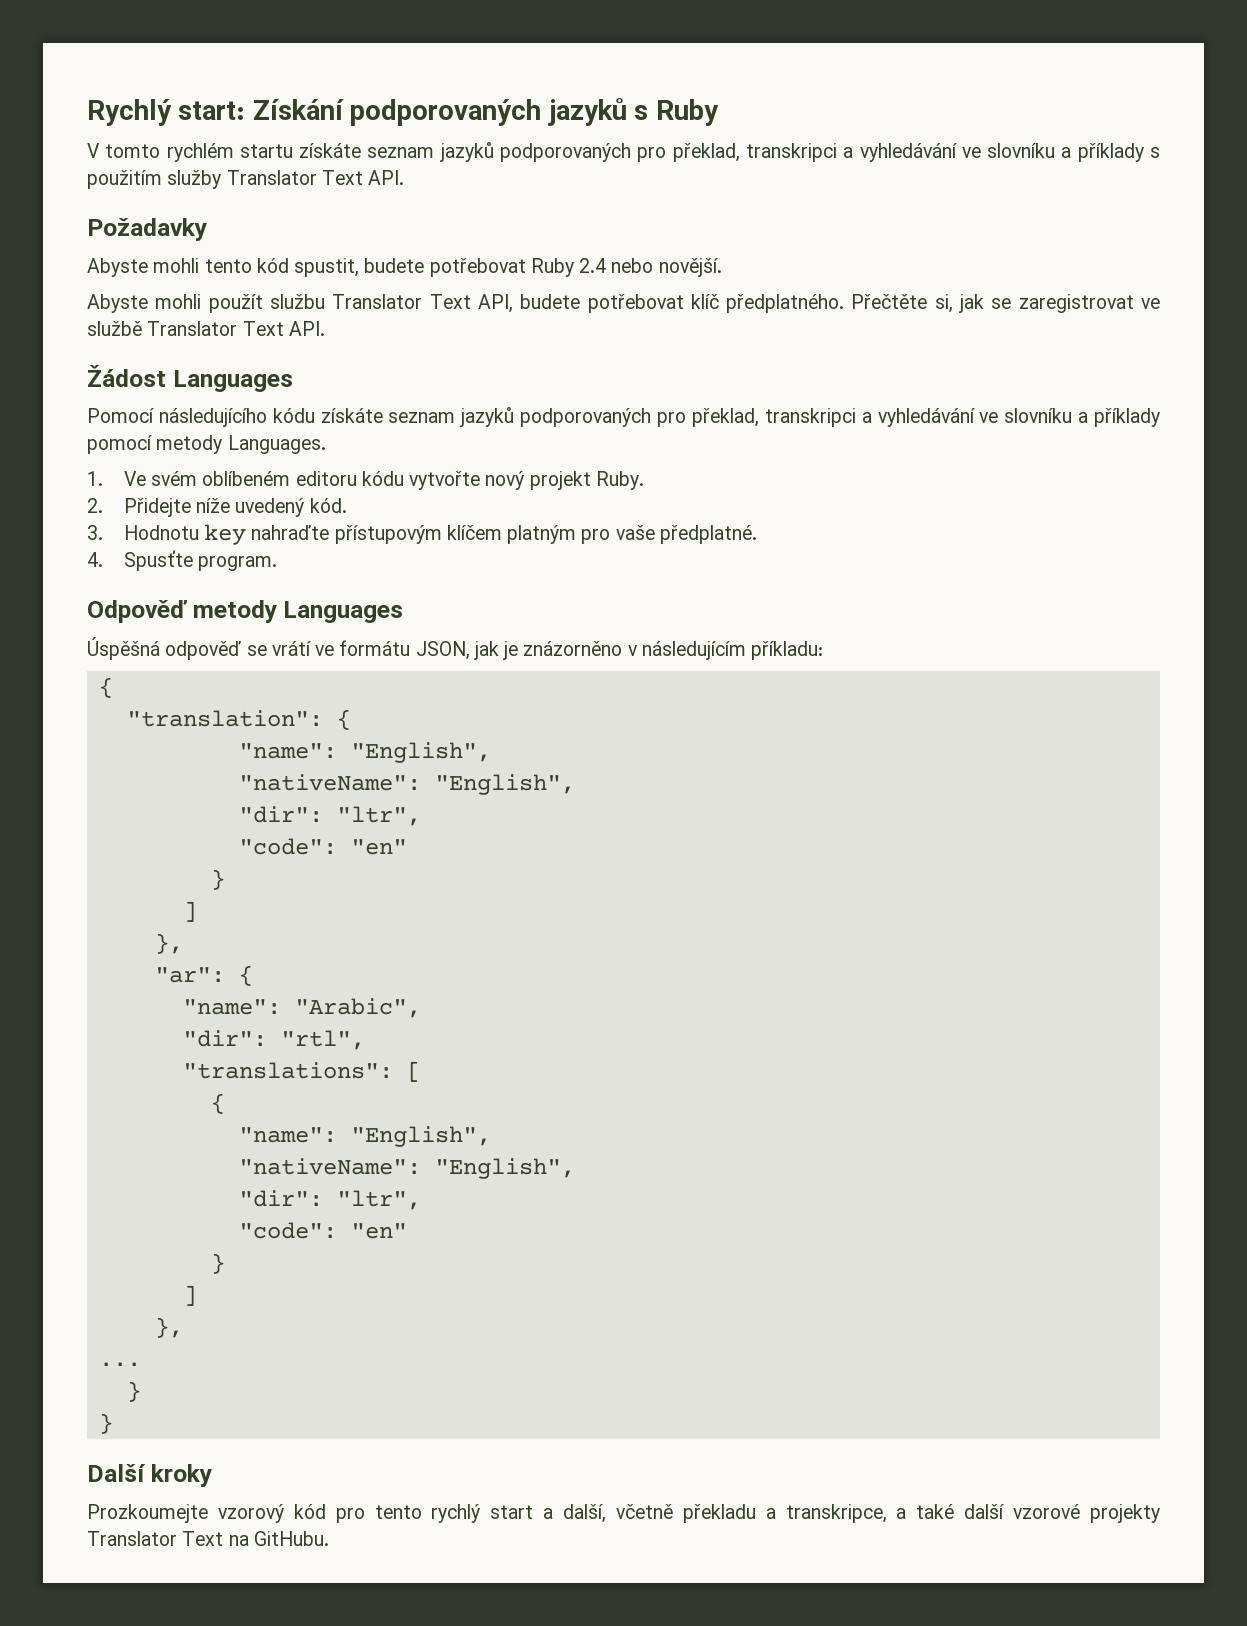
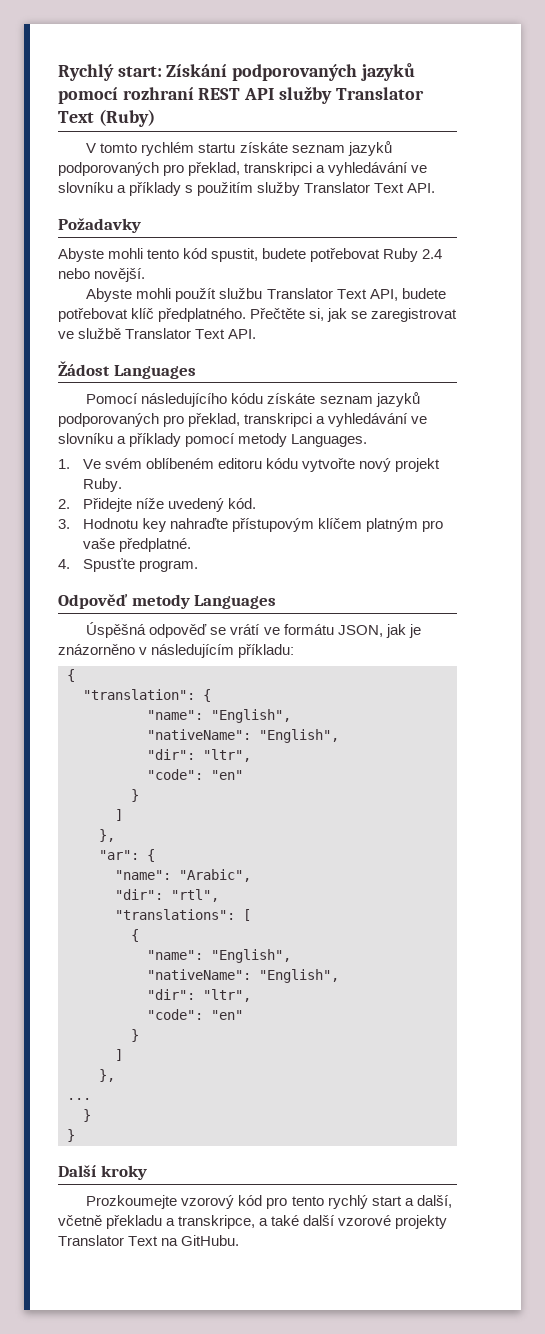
- Rychlý start: Získání podporovaných jazyků s Ruby
+ Rychlý start: Získání podporovaných jazyků pomocí rozhraní REST API služby Translator Text (Ruby)

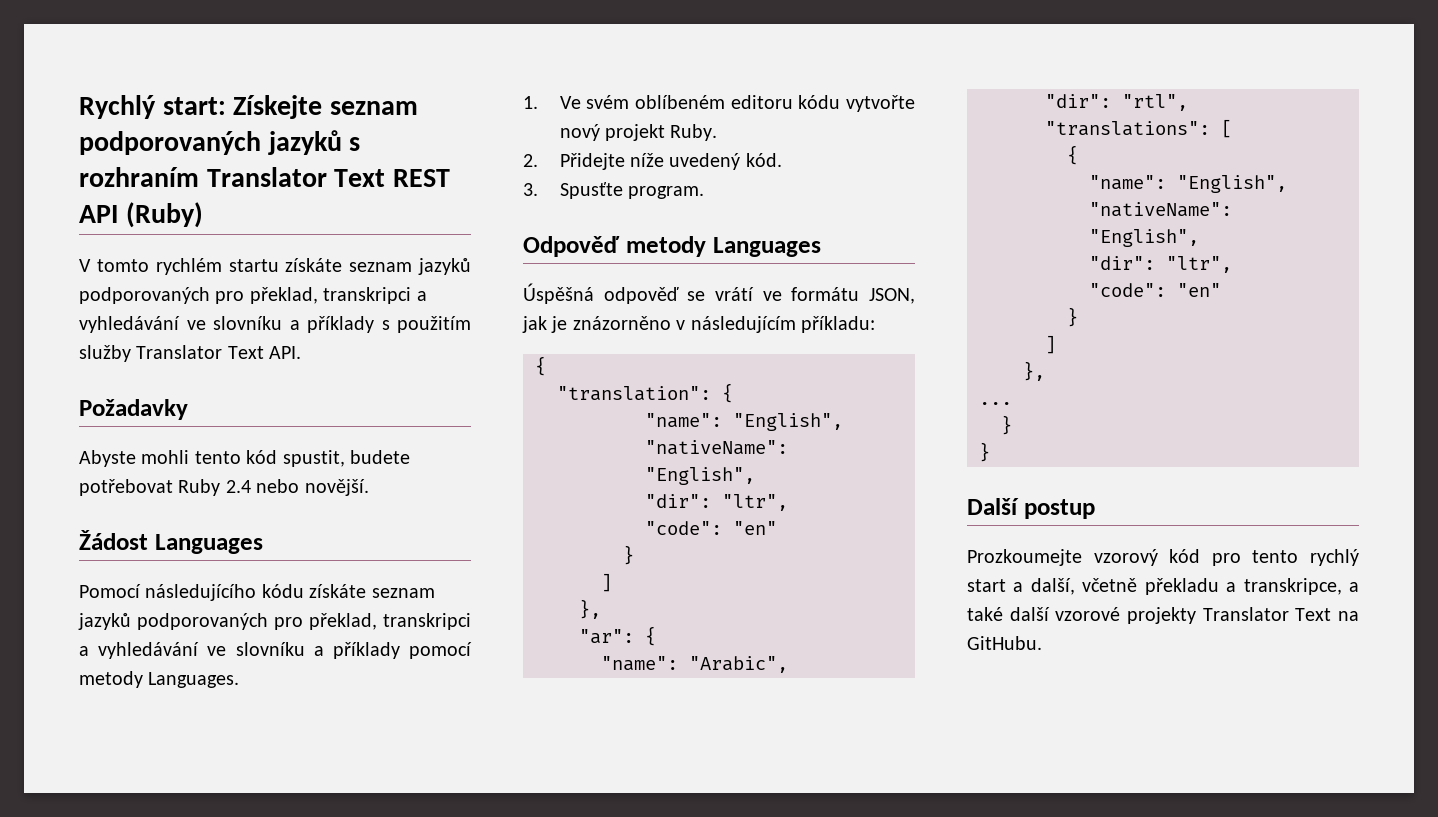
- Rychlý start: Získání podporovaných jazyků pomocí rozhraní REST API služby Translator Text (Ruby)
+ Rychlý start: Získejte seznam podporovaných jazyků s rozhraním Translator Text REST API (Ruby)
- Abyste mohli použít službu Translator Text API, budete potřebovat klíč předplatného. Přečtěte si, jak se zaregistrovat ve službě Translator Text API.
- 3. Hodnotu key nahraďte přístupovým klíčem platným pro vaše předplatné.
- 4. Spusťte program.
+ 3. Spusťte program.
- Další kroky
+ Další postup

